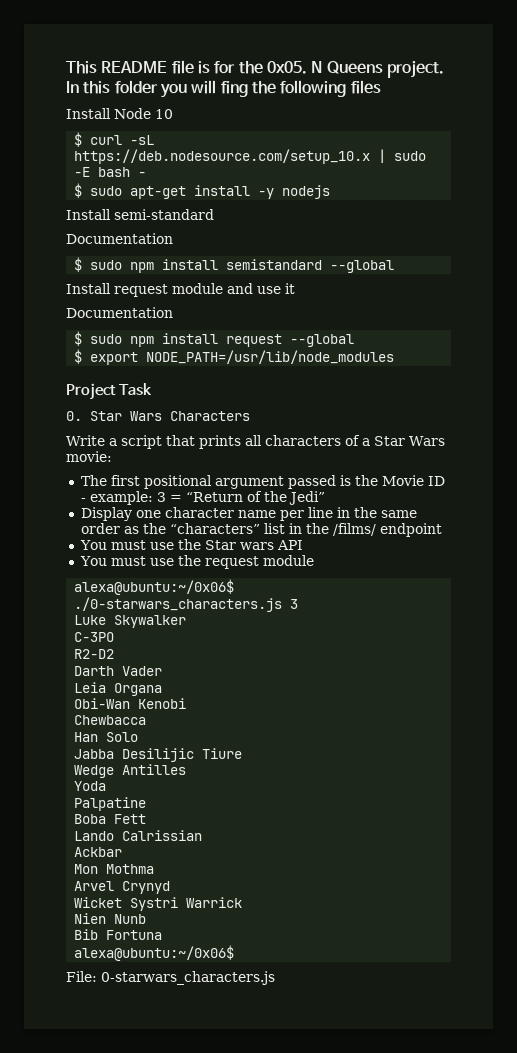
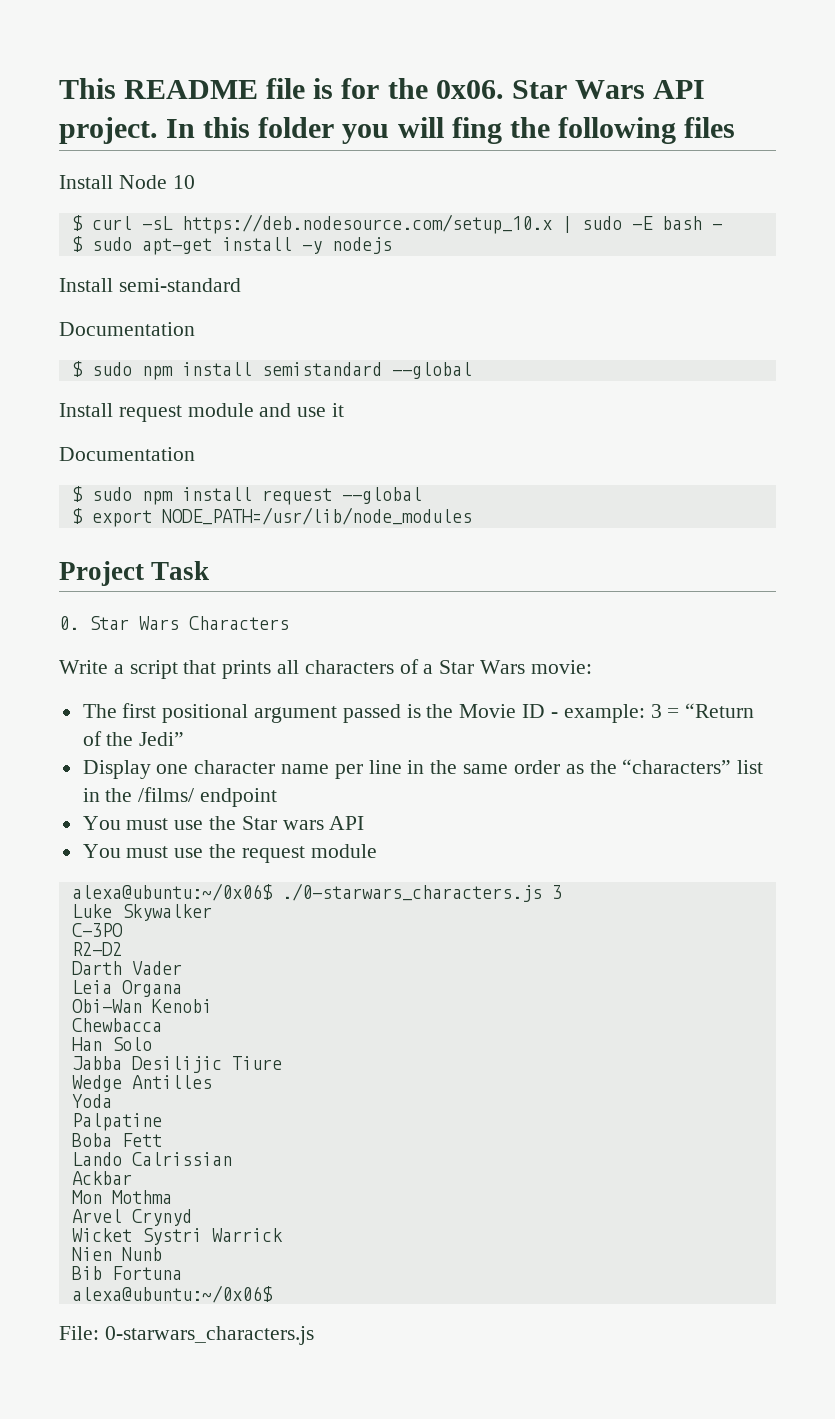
- This README file is for the 0x05. N Queens project.
+ This README file is for the 0x06. Star Wars API project.

